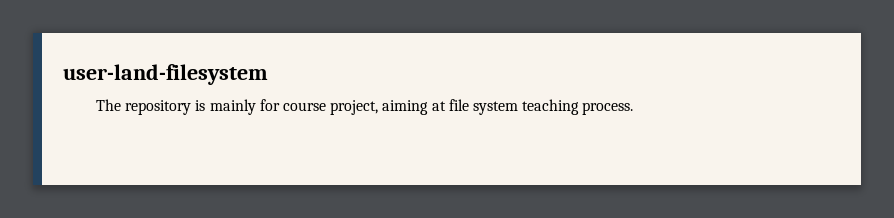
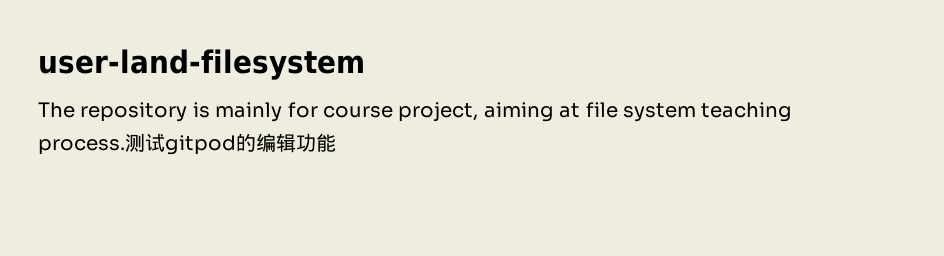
+ 测试gitpod的编辑功能

